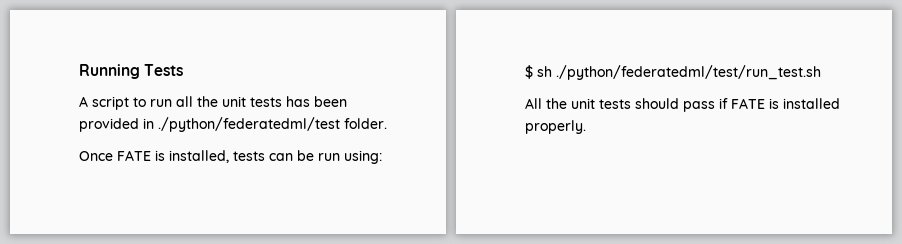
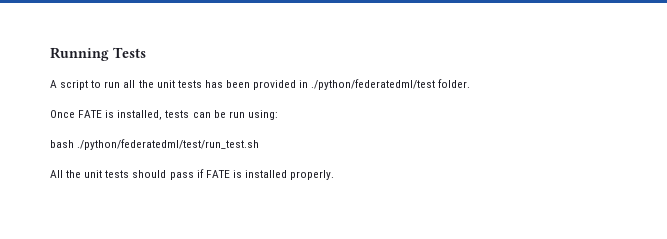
- $ sh ./python/federatedml/test/run_test.sh
+ bash ./python/federatedml/test/run_test.sh

